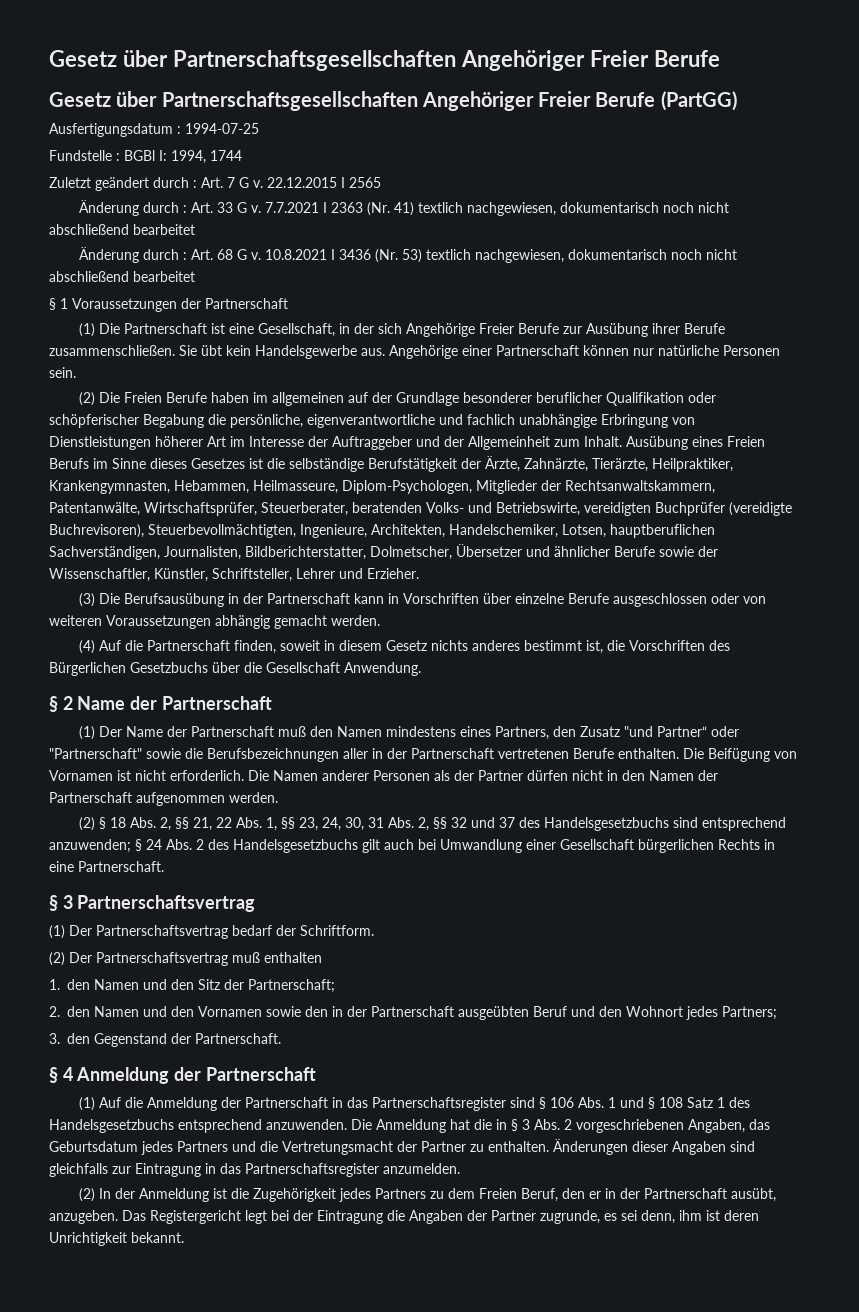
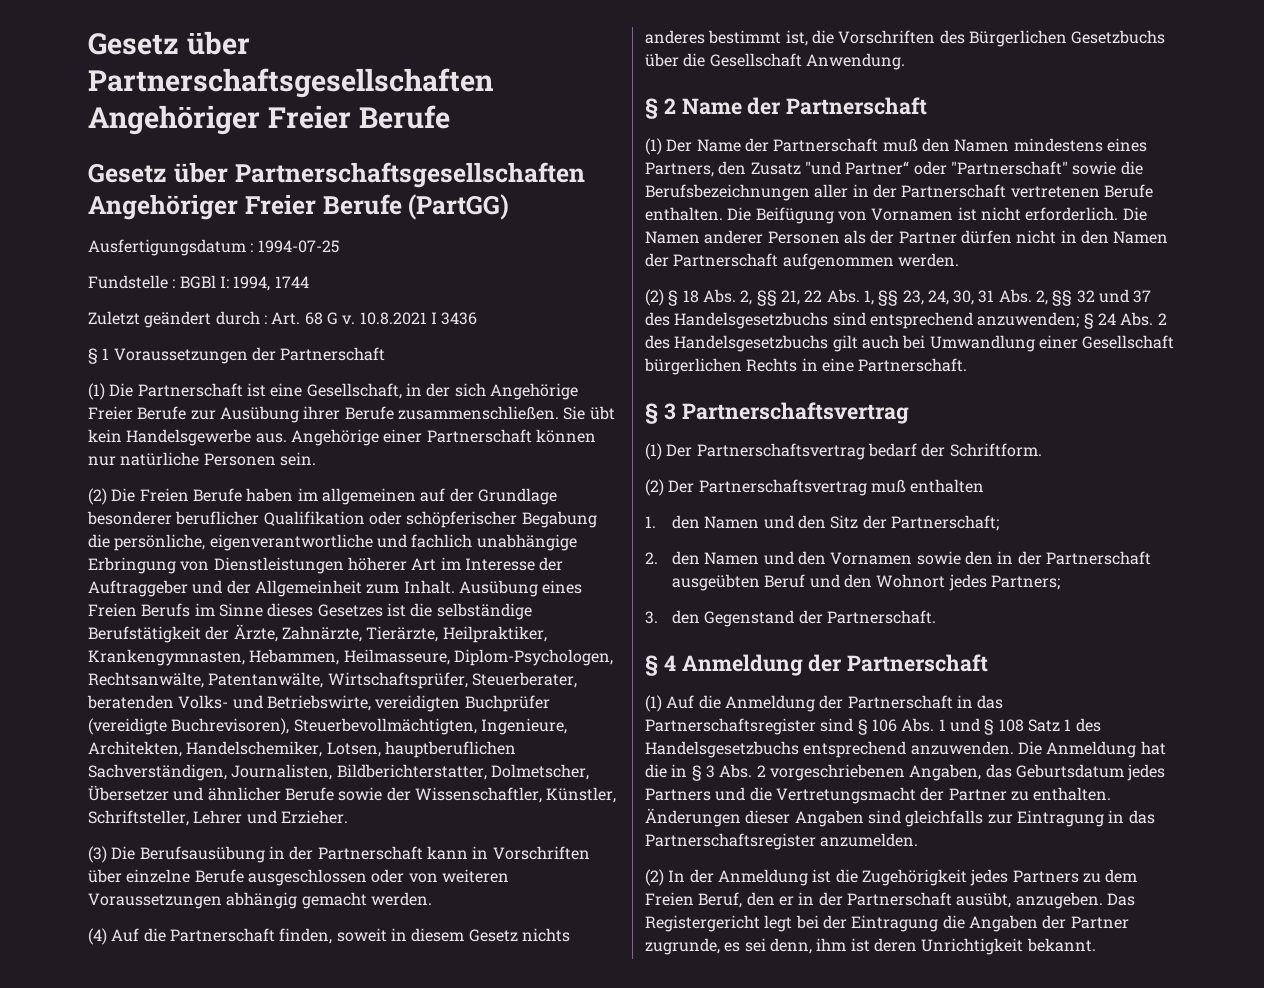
- Zuletzt geändert durch : Art. 7 G v. 22.12.2015 I 2565
- Änderung durch : Art. 33 G v. 7.7.2021 I 2363 (Nr. 41) textlich nachgewiesen, dokumentarisch noch nicht abschließend bearbeitet
- Änderung durch : Art. 68 G v.
+ Zuletzt geändert durch : Art. 68 G v.
- 10.8.2021 I 3436 (Nr. 53) textlich nachgewiesen, dokumentarisch noch nicht abschließend bearbeitet
+ 10.8.2021 I 3436
- Ausübung eines Freien Berufs im Sinne dieses Gesetzes ist die selbständige Berufstätigkeit der Ärzte, Zahnärzte, Tierärzte, Heilpraktiker, Krankengymnasten, Hebammen, Heilmasseure, Diplom-Psychologen, Mitglieder der Rechtsanwaltskammern, Patentanwälte, Wirtschaftsprüfer, Steuerberater, beratenden Volks- und Betriebswirte, vereidigten Buchprüfer (vereidigte Buchrevisoren), Steuerbevollmächtigten, Ingenieure, Architekten, Handelschemiker, Lotsen, hauptberuflichen Sachverständigen, Journalisten, Bildberichterstatter, Dolmetscher, Übersetzer und ähnlicher Berufe sowie der Wissenschaftler, Künstler, Schriftsteller, Lehrer und Erzieher.
+ Ausübung eines Freien Berufs im Sinne dieses Gesetzes ist die selbständige Berufstätigkeit der Ärzte, Zahnärzte, Tierärzte, Heilpraktiker, Krankengymnasten, Hebammen, Heilmasseure, Diplom-Psychologen, Rechtsanwälte, Patentanwälte, Wirtschaftsprüfer, Steuerberater, beratenden Volks- und Betriebswirte, vereidigten Buchprüfer (vereidigte Buchrevisoren), Steuerbevollmächtigten, Ingenieure, Architekten, Handelschemiker, Lotsen, hauptberuflichen Sachverständigen, Journalisten, Bildberichterstatter, Dolmetscher, Übersetzer und ähnlicher Berufe sowie der Wissenschaftler, Künstler, Schriftsteller, Lehrer und Erzieher.

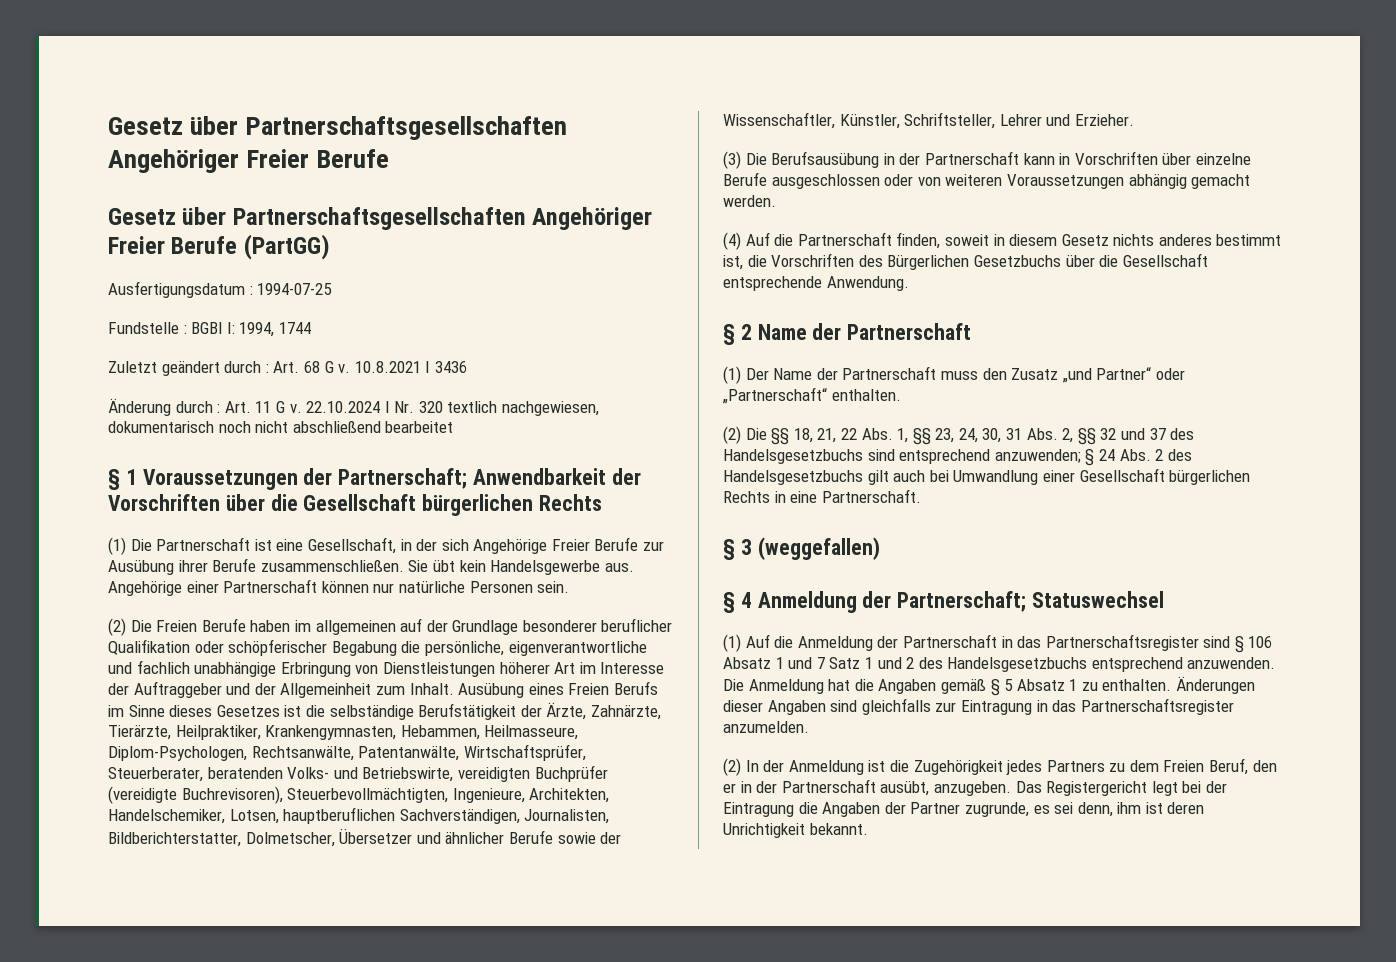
- § 1 Voraussetzungen der Partnerschaft
+ Änderung durch : Art. 11 G v. 22.10.2024 I Nr. 320 textlich nachgewiesen, dokumentarisch noch nicht abschließend bearbeitet
+ § 1 Voraussetzungen der Partnerschaft; Anwendbarkeit der Vorschriften über die Gesellschaft bürgerlichen Rechts
- (4) Auf die Partnerschaft finden, soweit in diesem Gesetz nichts anderes bestimmt ist, die Vorschriften des Bürgerlichen Gesetzbuchs über die Gesellschaft Anwendung.
+ (4) Auf die Partnerschaft finden, soweit in diesem Gesetz nichts anderes bestimmt ist, die Vorschriften des Bürgerlichen Gesetzbuchs über die Gesellschaft entsprechende Anwendung.
- (1) Der Name der Partnerschaft muß den Namen mindestens eines Partners, den Zusatz "und Partner“ oder "Partnerschaft" sowie die Berufsbezeichnungen aller in der Partnerschaft vertretenen Berufe enthalten. Die Beifügung von Vornamen ist nicht erforderlich. Die Namen anderer Personen als der Partner dürfen nicht in den Namen der Partnerschaft aufgenommen werden.
- (2) § 18 Abs. 2, §§ 21, 22 Abs. 1, §§ 23, 24, 30, 31 Abs. 2, §§ 32 und 37 des Handelsgesetzbuchs sind entsprechend anzuwenden; § 24 Abs. 2 des Handelsgesetzbuchs gilt auch bei Umwandlung einer Gesellschaft bürgerlichen Rechts in eine Partnerschaft.
+ (1) Der Name der Partnerschaft muss den Zusatz „und Partner“ oder „Partnerschaft“ enthalten.
+ (2) Die §§ 18, 21, 22 Abs. 1, §§ 23, 24, 30, 31 Abs. 2, §§ 32 und 37 des Handelsgesetzbuchs sind entsprechend anzuwenden; § 24 Abs. 2 des Handelsgesetzbuchs gilt auch bei Umwandlung einer Gesellschaft bürgerlichen Rechts in eine Partnerschaft.
- § 3 Partnerschaftsvertrag
- (1) Der Partnerschaftsvertrag bedarf der Schriftform.
- (2) Der Partnerschaftsvertrag muß enthalten
- 1. den Namen und den Sitz der Partnerschaft;
- 2. den Namen und den Vornamen sowie den in der Partnerschaft ausgeübten Beruf und den Wohnort jedes Partners;
- 3. den Gegenstand der Partnerschaft.
+ § 3 (weggefallen)
- § 4 Anmeldung der Partnerschaft
+ § 4 Anmeldung der Partnerschaft; Statuswechsel
- (1) Auf die Anmeldung der Partnerschaft in das Partnerschaftsregister sind § 106 Abs. 1 und § 108 Satz 1 des Handelsgesetzbuchs entsprechend anzuwenden.
+ (1) Auf die Anmeldung der Partnerschaft in das Partnerschaftsregister sind § 106 Absatz 1 und 7 Satz 1 und 2 des Handelsgesetzbuchs entsprechend anzuwenden.
- Die Anmeldung hat die in § 3 Abs. 2 vorgeschriebenen Angaben, das Geburtsdatum jedes Partners und die Vertretungsmacht der Partner zu enthalten.
+ Die Anmeldung hat die Angaben gemäß § 5 Absatz 1 zu enthalten.

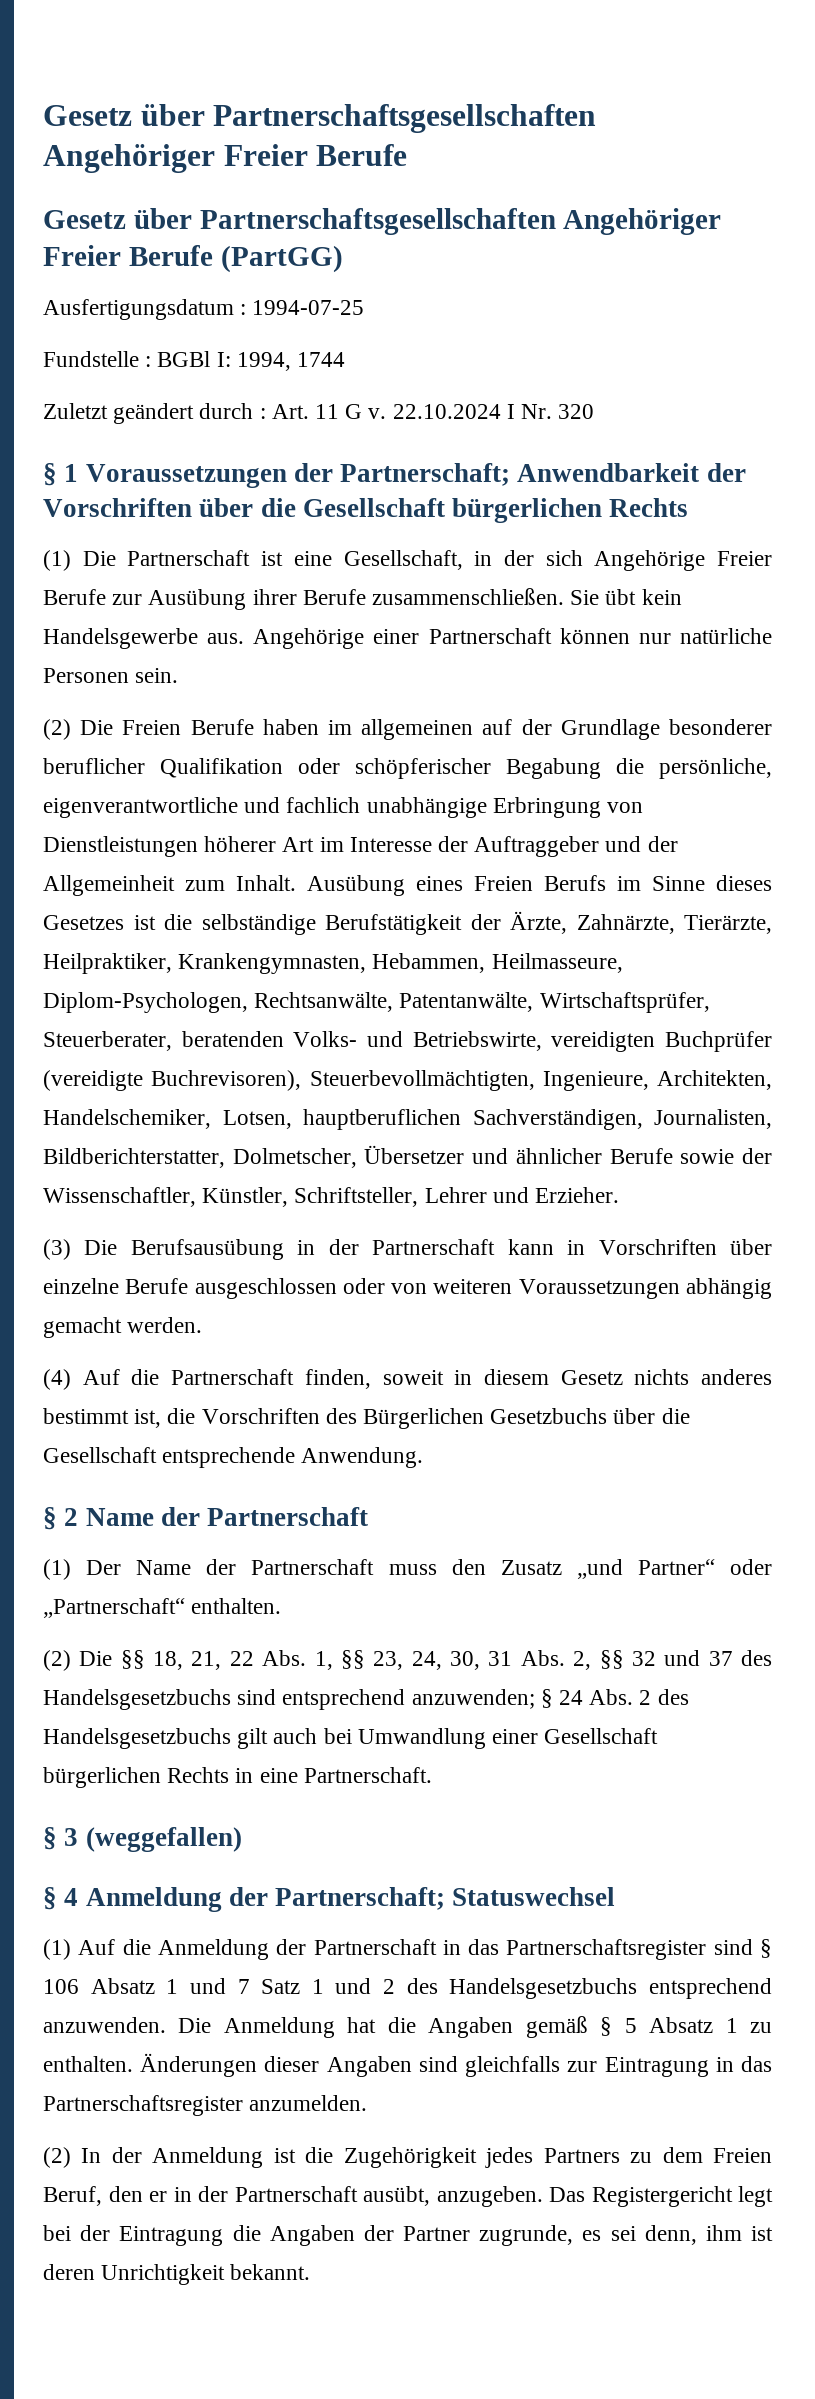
- Zuletzt geändert durch : Art. 68 G v. 10.8.2021 I 3436
- Änderung durch : Art. 11 G v.
+ Zuletzt geändert durch : Art. 11 G v.
- 22.10.2024 I Nr. 320 textlich nachgewiesen, dokumentarisch noch nicht abschließend bearbeitet
+ 22.10.2024 I Nr. 320

